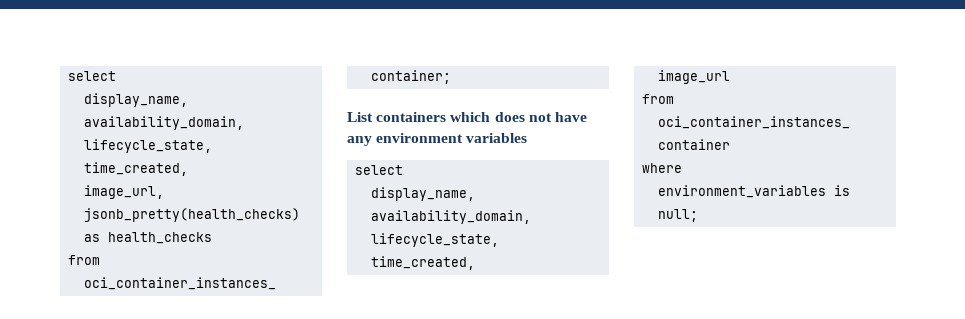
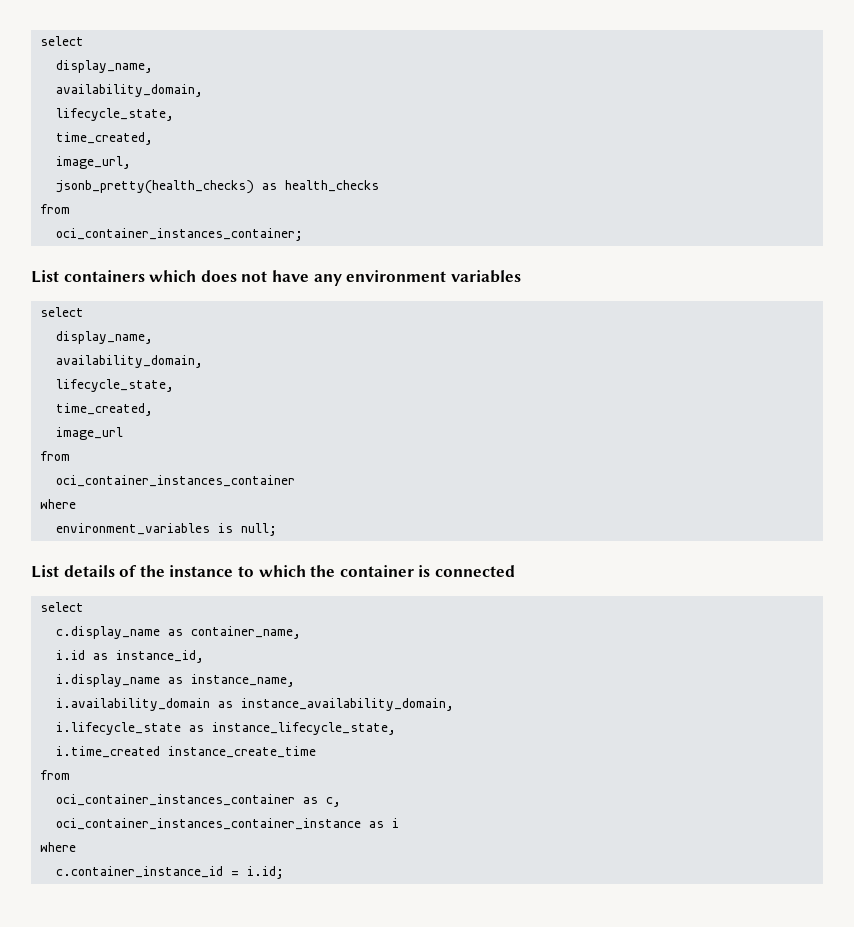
+ List details of the instance to which the container is connected
+ select
+ c.display_name as container_name,
+ i.id as instance_id,
+ i.display_name as instance_name,
+ i.availability_domain as instance_availability_domain,
+ i.lifecycle_state as instance_lifecycle_state,
+ i.time_created instance_create_time
+ from
+ oci_container_instances_container as c,
+ oci_container_instances_container_instance as i
+ where
+ c.container_instance_id = i.id;

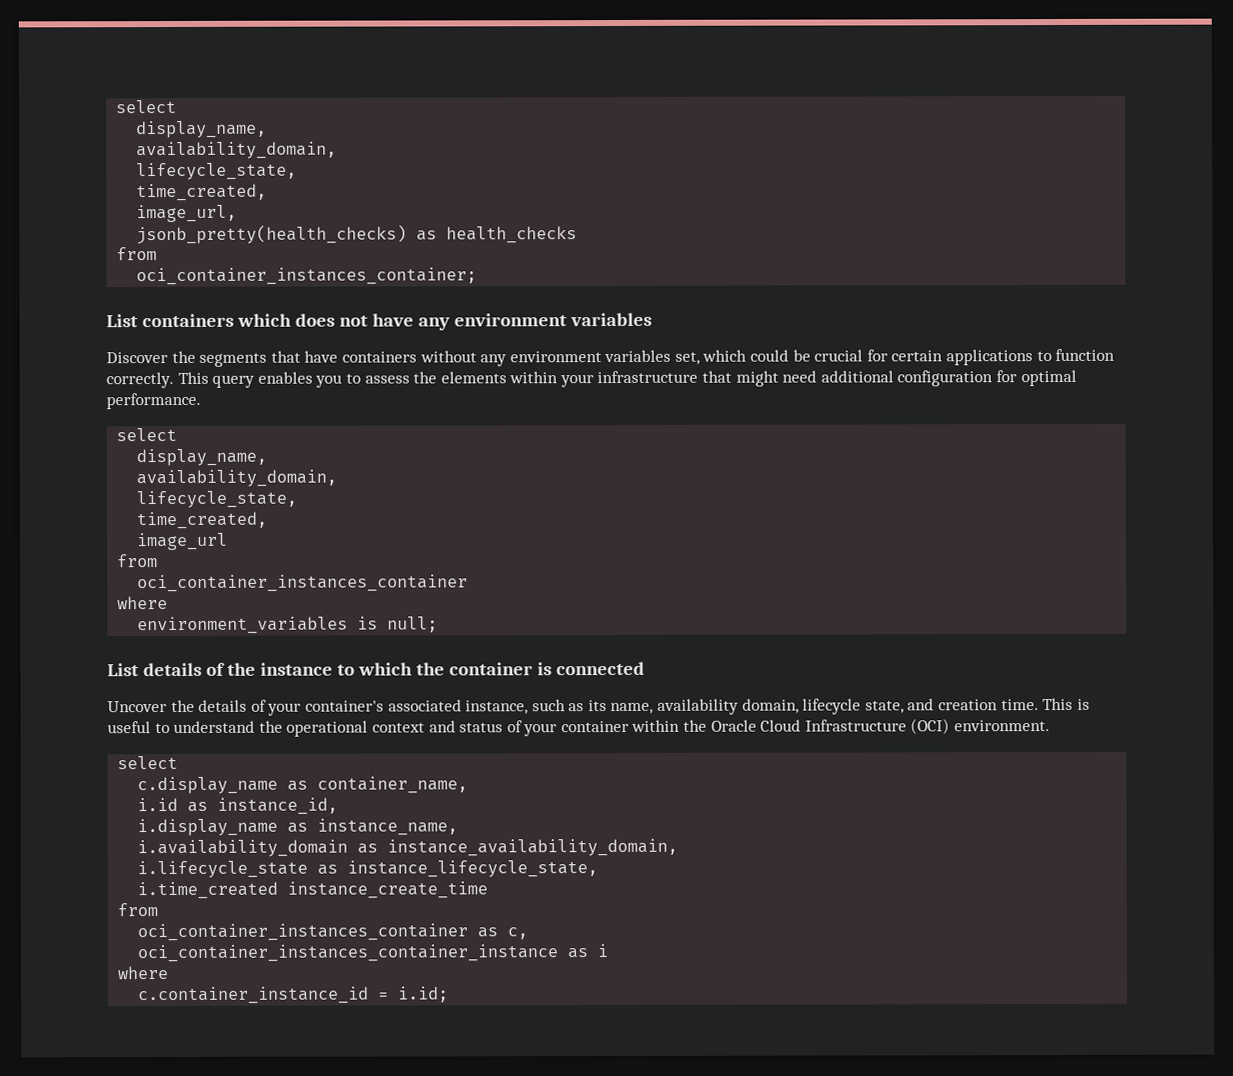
+ Discover the segments that have containers without any environment variables set, which could be crucial for certain applications to function correctly. This query enables you to assess the elements within your infrastructure that might need additional configuration for optimal performance.
+ Uncover the details of your container's associated instance, such as its name, availability domain, lifecycle state, and creation time. This is useful to understand the operational context and status of your container within the Oracle Cloud Infrastructure (OCI) environment.

